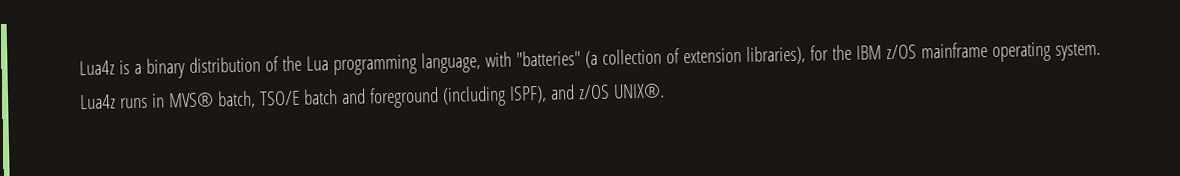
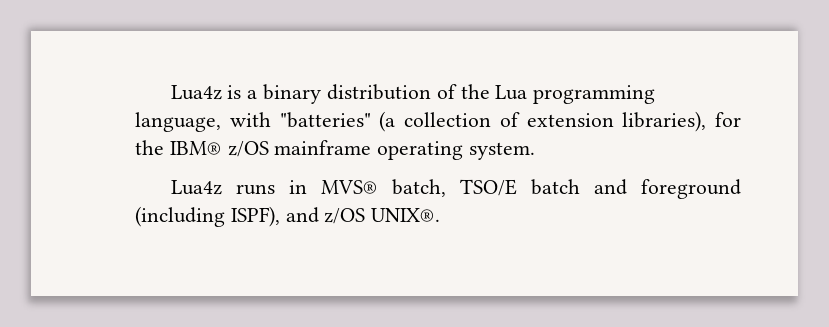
- Lua4z is a binary distribution of the Lua programming language, with "batteries" (a collection of extension libraries), for the IBM z/OS mainframe operating system.
+ Lua4z is a binary distribution of the Lua programming language, with "batteries" (a collection of extension libraries), for the IBM® z/OS mainframe operating system.

